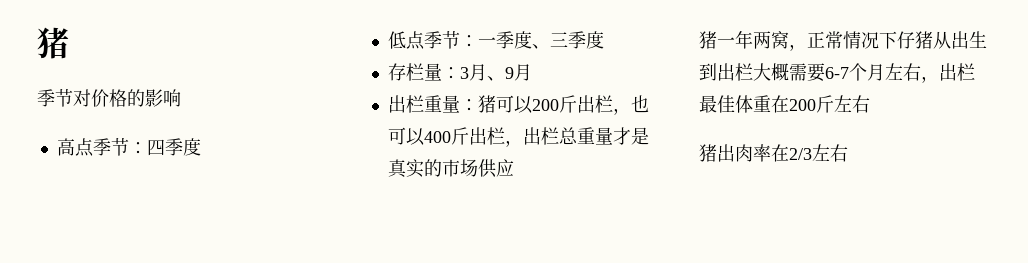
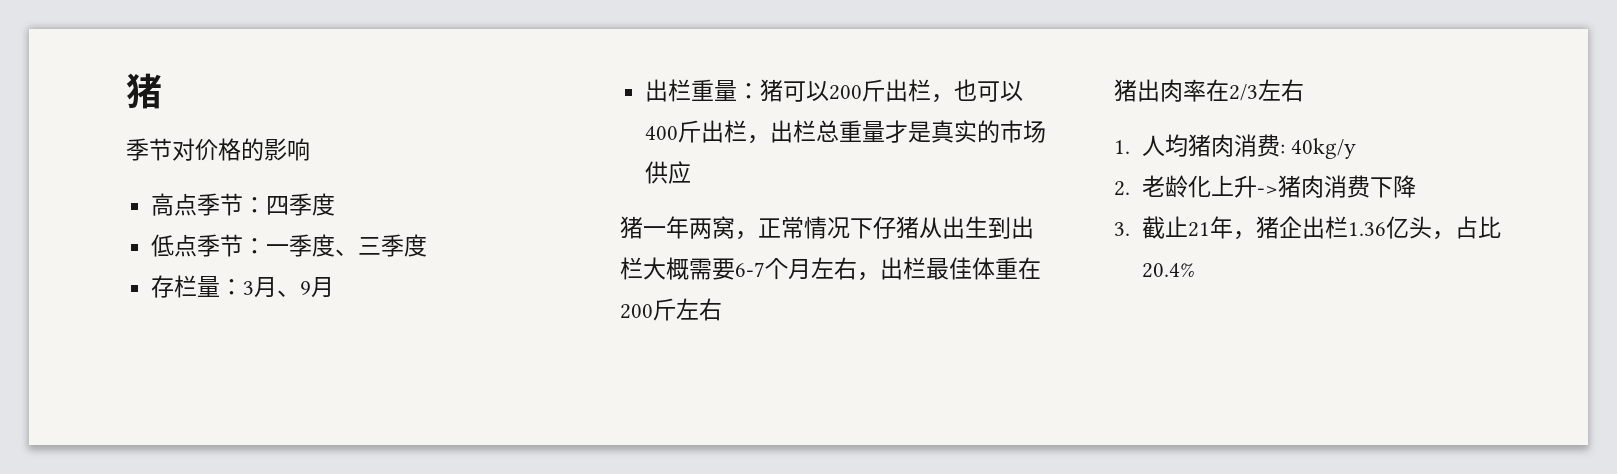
+ 1.人均猪肉消费: 40kg/y
+ 2.老龄化上升->猪肉消费下降
+ 3.截止21年，猪企出栏1.36亿头，占比20.4%

